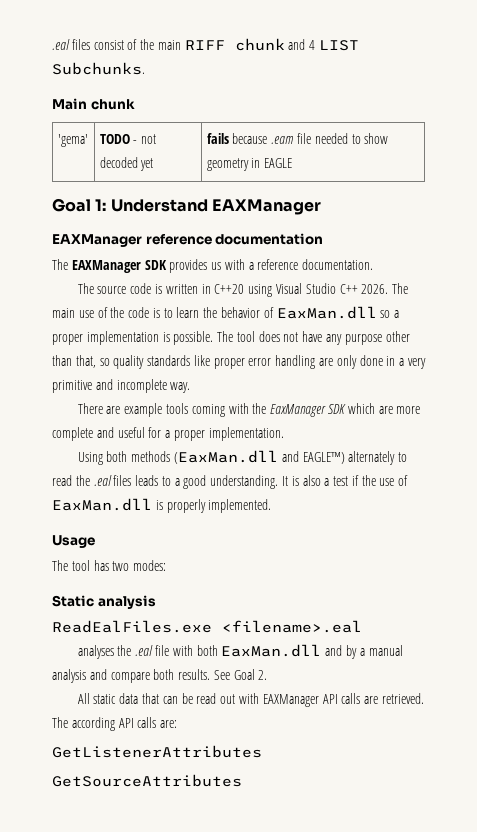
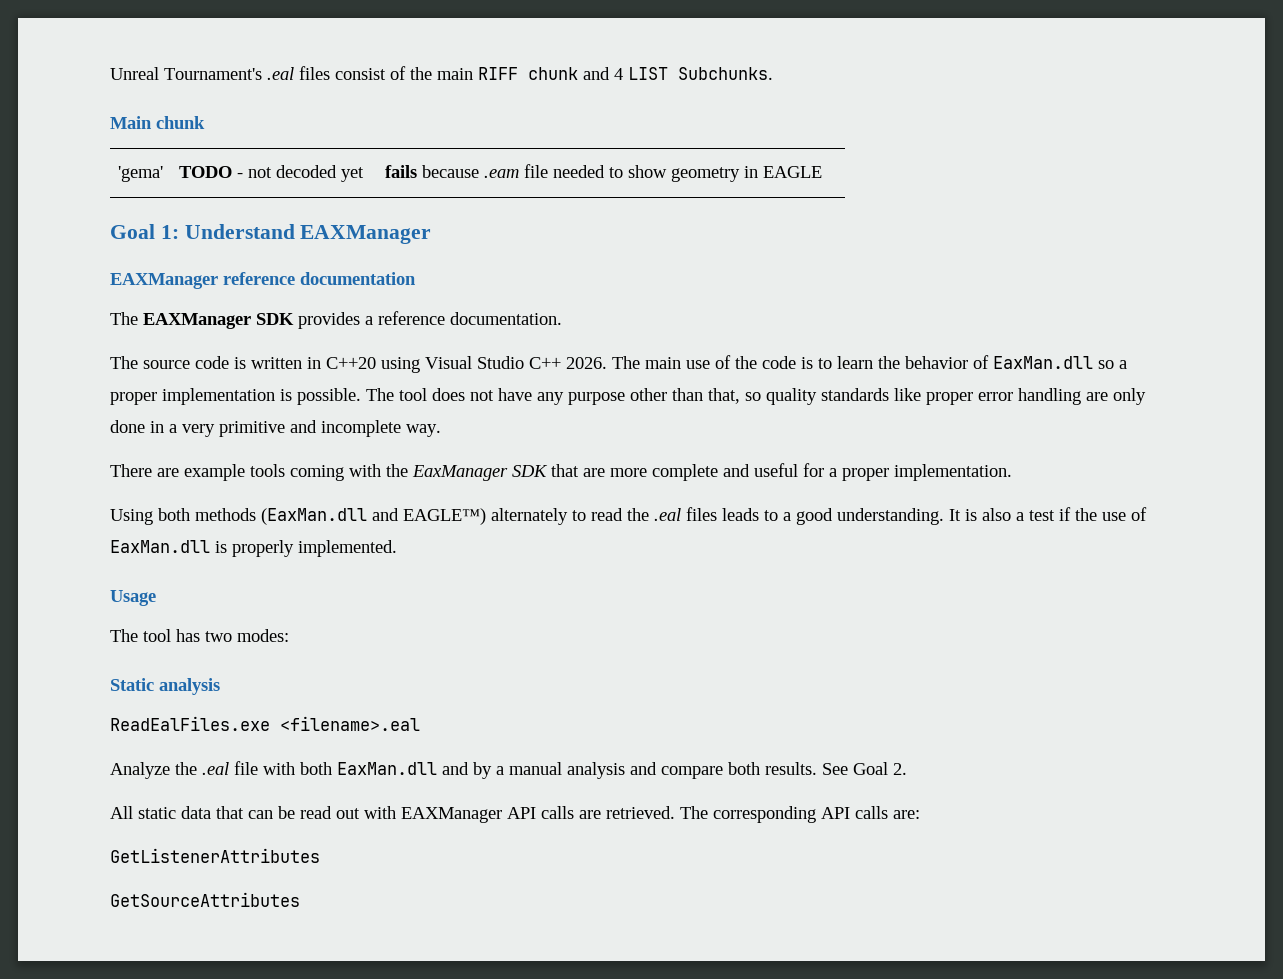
- .eal files consist of the main RIFF chunk and 4 LIST Subchunks.
+ Unreal Tournament's .eal files consist of the main RIFF chunk and 4 LIST Subchunks.
- The EAXManager SDK provides us with a reference documentation.
+ The EAXManager SDK provides a reference documentation.
- There are example tools coming with the EaxManager SDK which are more complete and useful for a proper implementation.
+ There are example tools coming with the EaxManager SDK that are more complete and useful for a proper implementation.
- analyses the .eal file with both EaxMan.dll and by a manual analysis and compare both results.
+ Analyze the .eal file with both EaxMan.dll and by a manual analysis and compare both results.
- The according API calls are:
+ The corresponding API calls are:

